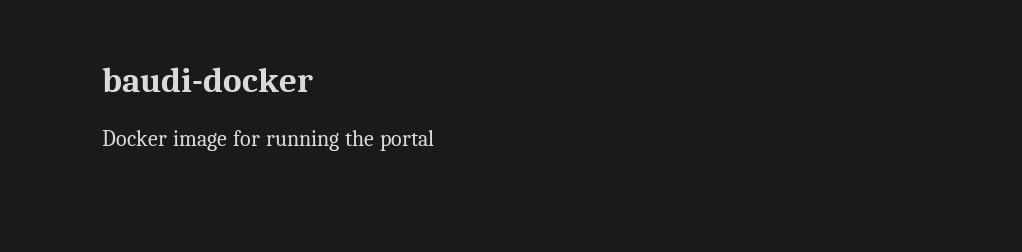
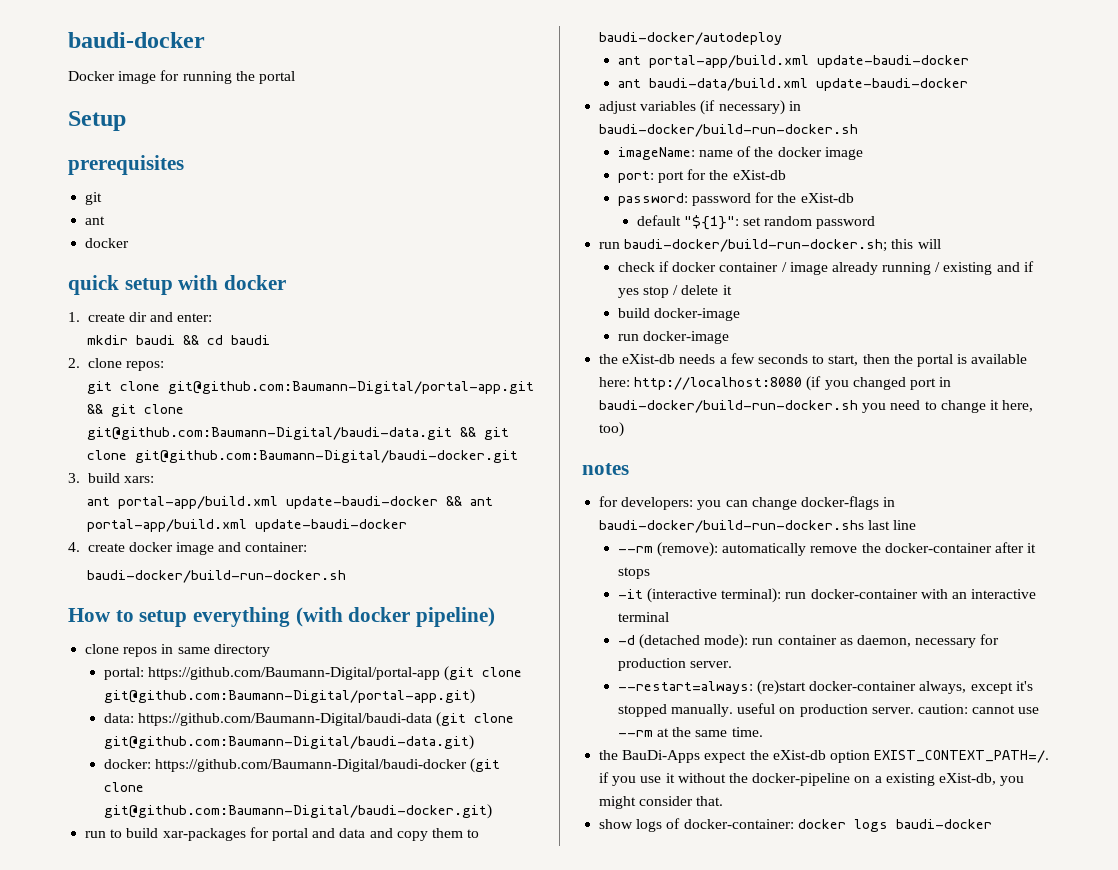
+ Setup
+ prerequisites
+ git
+ ant
+ docker
+ quick setup with docker
+ 1. create dir and enter:
+ mkdir baudi && cd baudi
+ 2. clone repos:
+ git clone git@github.com:Baumann-Digital/portal-app.git && git clone git@github.com:Baumann-Digital/baudi-data.git && git clone git@github.com:Baumann-Digital/baudi-docker.git
+ 3. build xars:
+ ant portal-app/build.xml update-baudi-docker && ant portal-app/build.xml update-baudi-docker
+ 4. create docker image and container:
+ baudi-docker/build-run-docker.sh
+ How to setup everything (with docker pipeline)
+ clone repos in same directory
+ portal: https://github.com/Baumann-Digital/portal-app (git clone git@github.com:Baumann-Digital/portal-app.git)
+ data: https://github.com/Baumann-Digital/baudi-data (git clone git@github.com:Baumann-Digital/baudi-data.git)
+ docker: https://github.com/Baumann-Digital/baudi-docker (git clone git@github.com:Baumann-Digital/baudi-docker.git)
+ run to build xar-packages for portal and data and copy them to baudi-docker/autodeploy
+ ant portal-app/build.xml update-baudi-docker
+ ant baudi-data/build.xml update-baudi-docker
+ adjust variables (if necessary) in baudi-docker/build-run-docker.sh
+ imageName: name of the docker image
+ port: port for the eXist-db
+ password: password for the eXist-db
+ default "${1}": set random password
+ run baudi-docker/build-run-docker.sh; this will
+ check if docker container / image already running / existing and if yes stop / delete it
+ build docker-image
+ run docker-image
+ the eXist-db needs a few seconds to start, then the portal is available here: http://localhost:8080 (if you changed port in baudi-docker/build-run-docker.sh you need to change it here, too)
+ notes
+ for developers: you can change docker-flags in baudi-docker/build-run-docker.shs last line
+ --rm (remove): automatically remove the docker-container after it stops
+ -it (interactive terminal): run docker-container with an interactive terminal
+ -d (detached mode): run container as daemon, necessary for production server.
+ --restart=always: (re)start docker-container always, except it's stopped manually. useful on production server. caution: cannot use --rm at the same time.
+ the BauDi-Apps expect the eXist-db option EXIST_CONTEXT_PATH=/. if you use it without the docker-pipeline on a existing eXist-db, you might consider that.
+ show logs of docker-container: docker logs baudi-docker

